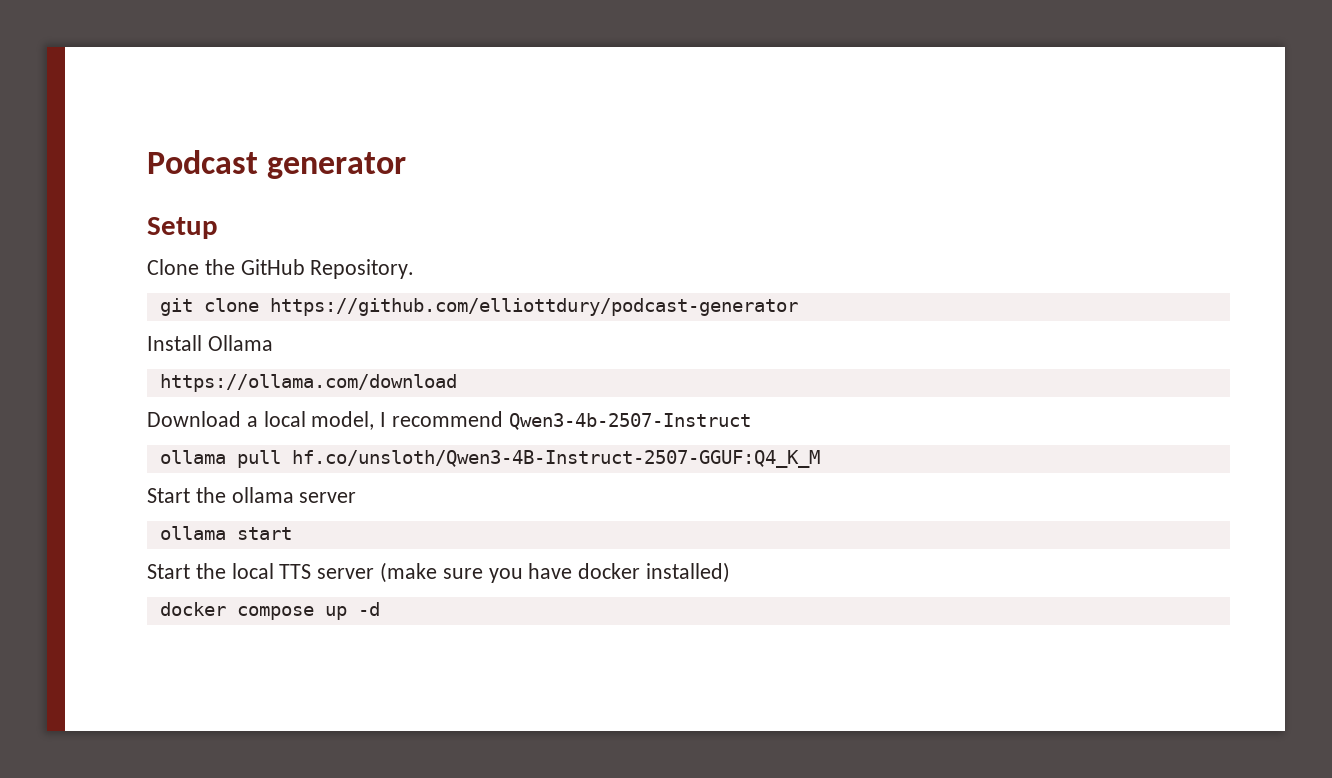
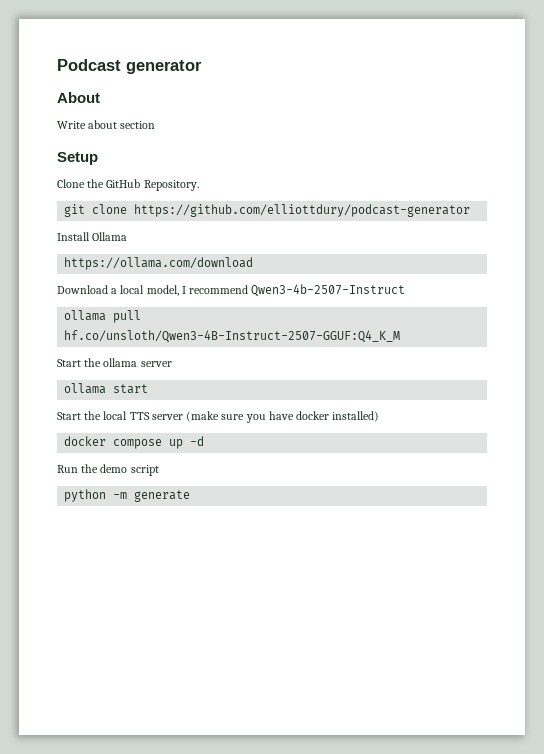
+ About
+ Write about section
+ Run the demo script
+ python -m generate

